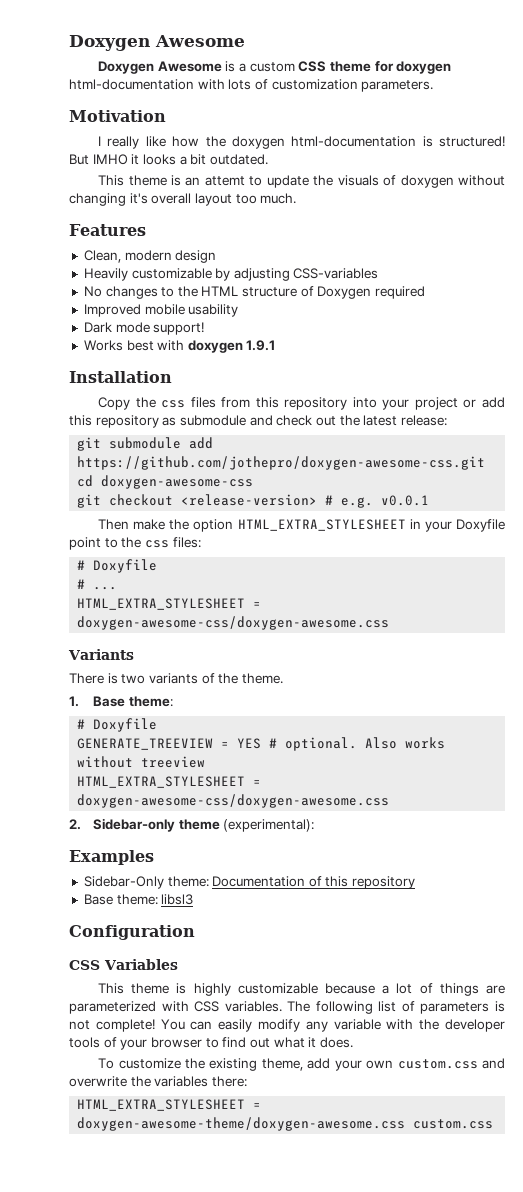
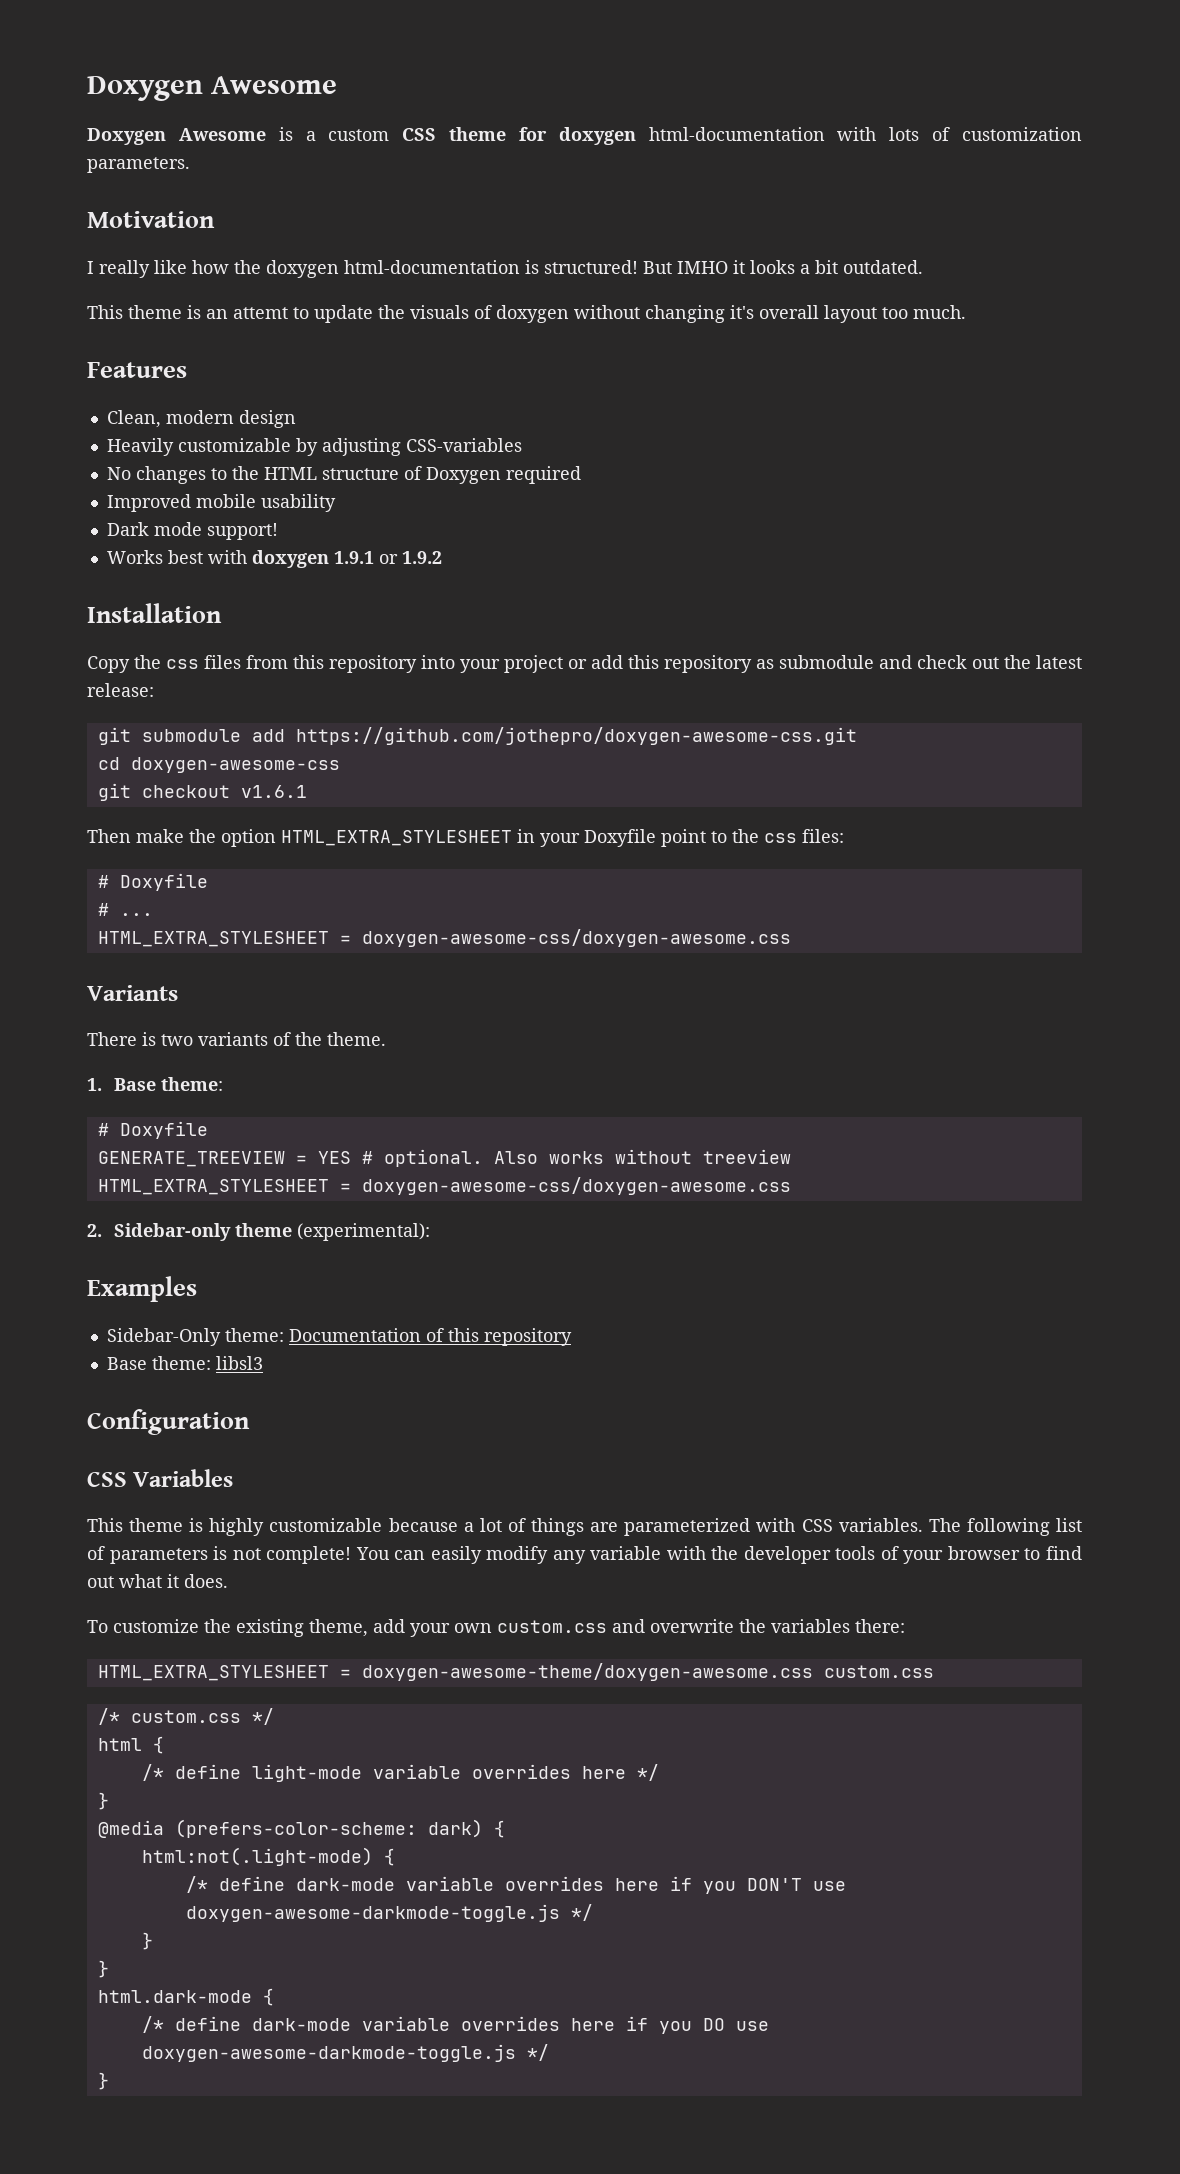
- Works best with doxygen 1.9.1
+ Works best with doxygen 1.9.1 or 1.9.2
- git checkout <release-version> # e.g. v0.0.1
+ git checkout v1.6.1
+ /* custom.css */
+ html {
+ /* define light-mode variable overrides here */
+ }
+ @media (prefers-color-scheme: dark) {
+ html:not(.light-mode) {
+ /* define dark-mode variable overrides here if you DON'T use doxygen-awesome-darkmode-toggle.js */
+ }
+ }
+ html.dark-mode {
+ /* define dark-mode variable overrides here if you DO use doxygen-awesome-darkmode-toggle.js */
+ }

